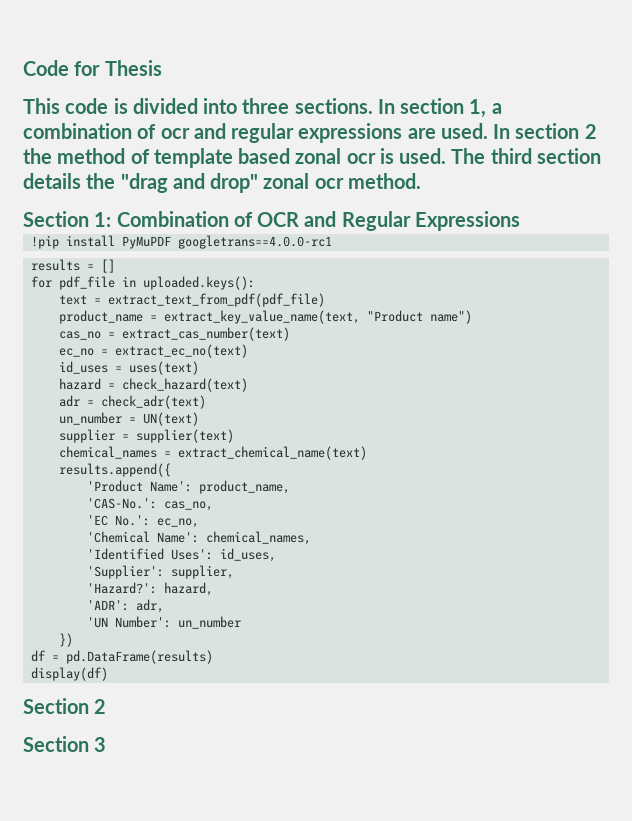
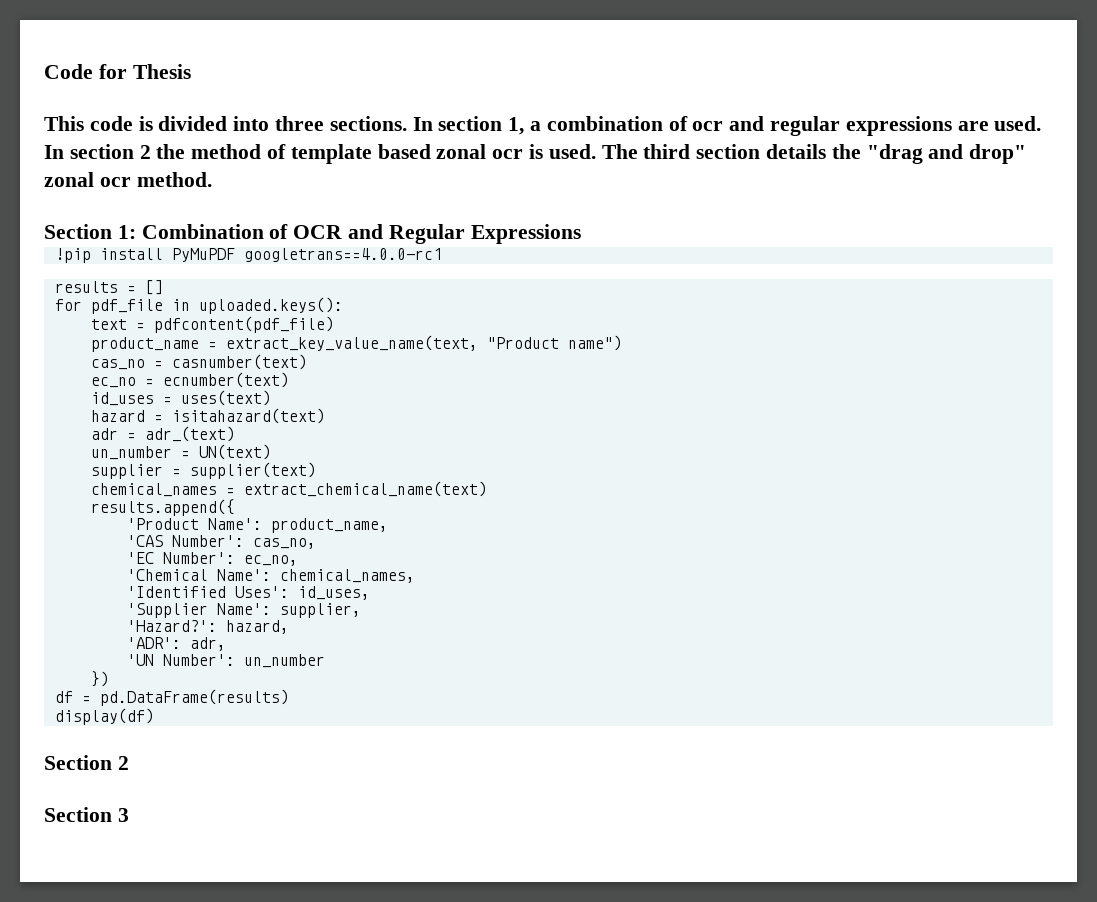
- text = extract_text_from_pdf(pdf_file)
+ text = pdfcontent(pdf_file)
- cas_no = extract_cas_number(text)
+ cas_no = casnumber(text)
- ec_no = extract_ec_no(text)
+ ec_no = ecnumber(text)
- hazard = check_hazard(text)
+ hazard = isitahazard(text)
- adr = check_adr(text)
+ adr = adr_(text)
- 'CAS-No.': cas_no,
+ 'CAS Number': cas_no,
- 'EC No.': ec_no,
+ 'EC Number': ec_no,
- 'Supplier': supplier,
+ 'Supplier Name': supplier,

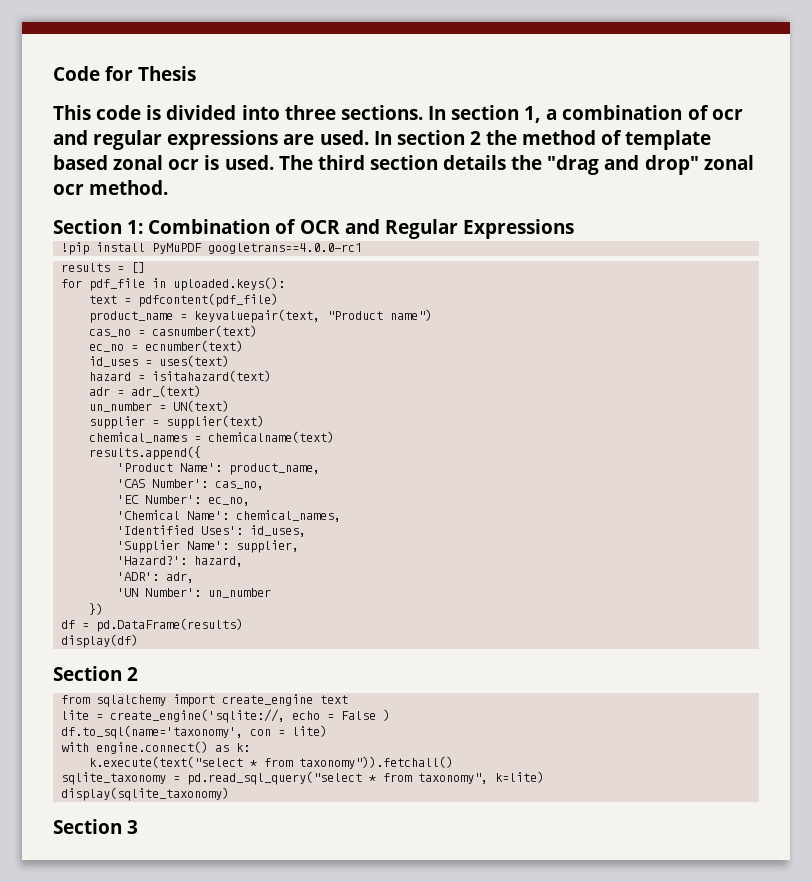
- product_name = extract_key_value_name(text, "Product name")
+ product_name = keyvaluepair(text, "Product name")
- chemical_names = extract_chemical_name(text)
+ chemical_names = chemicalname(text)
+ from sqlalchemy import create_engine text
+ lite = create_engine('sqlite://, echo = False )
+ df.to_sql(name='taxonomy', con = lite)
+ with engine.connect() as k:
+ k.execute(text("select * from taxonomy")).fetchall()
+ sqlite_taxonomy = pd.read_sql_query("select * from taxonomy", k=lite)
+ display(sqlite_taxonomy)

